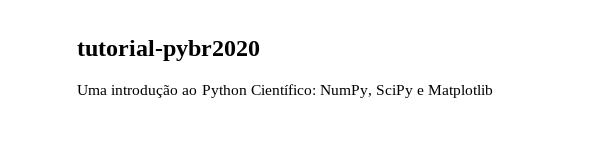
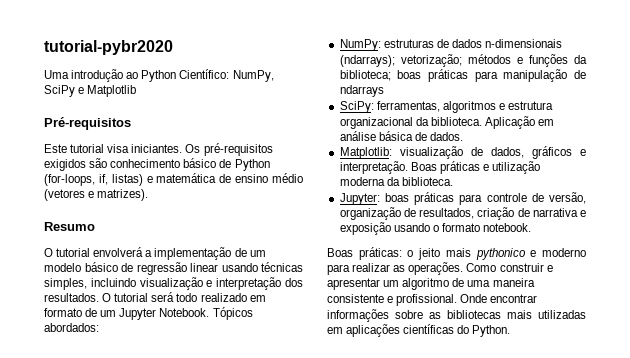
+ Pré-requisitos
+ Este tutorial visa iniciantes. Os pré-requisitos exigidos são conhecimento básico de Python (for-loops, if, listas) e matemática de ensino médio (vetores e matrizes).
+ Resumo
+ O tutorial envolverá a implementação de um modelo básico de regressão linear usando técnicas simples, incluindo visualização e interpretação dos resultados. O tutorial será todo realizado em formato de um Jupyter Notebook. Tópicos abordados:
+ NumPy: estruturas de dados n-dimensionais (ndarrays); vetorização; métodos e funções da biblioteca; boas práticas para manipulação de ndarrays
+ SciPy: ferramentas, algoritmos e estrutura organizacional da biblioteca. Aplicação em análise básica de dados.
+ Matplotlib: visualização de dados, gráficos e interpretação. Boas práticas e utilização moderna da biblioteca.
+ Jupyter: boas práticas para controle de versão, organização de resultados, criação de narrativa e exposição usando o formato notebook.
+ Boas práticas: o jeito mais pythonico e moderno para realizar as operações. Como construir e apresentar um algoritmo de uma maneira consistente e profissional. Onde encontrar informações sobre as bibliotecas mais utilizadas em aplicações científicas do Python.

